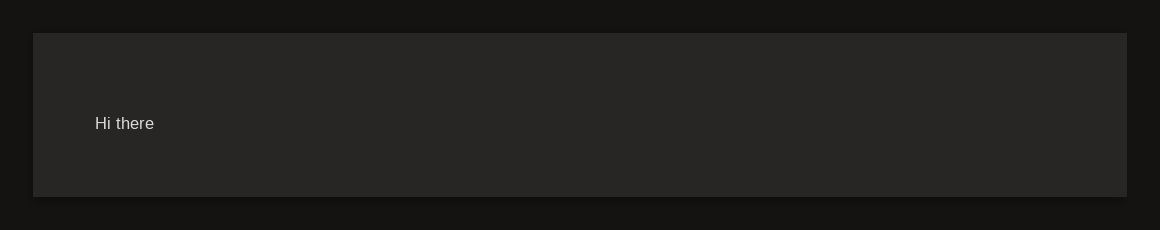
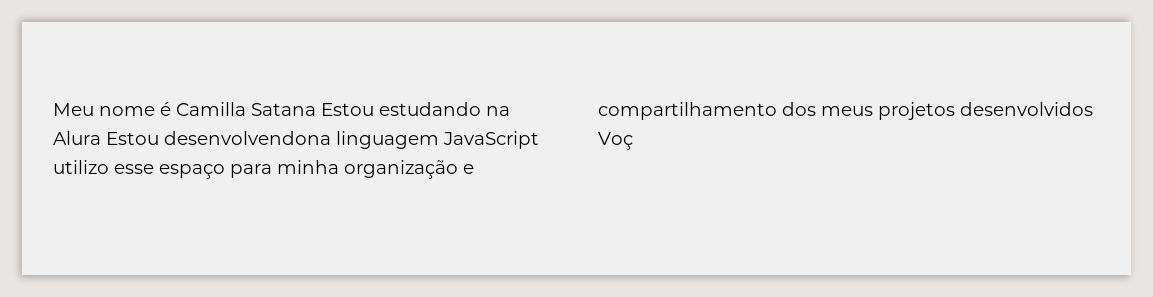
- Hi there
+ Meu nome é Camilla Satana Estou estudando na Alura Estou desenvolvendona linguagem JavaScript utilizo esse espaço para minha organização e compartilhamento dos meus projetos desenvolvidos Voç

